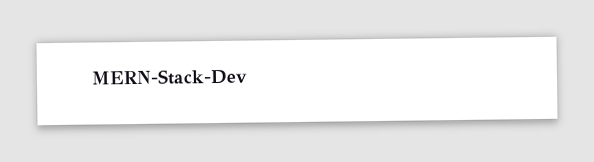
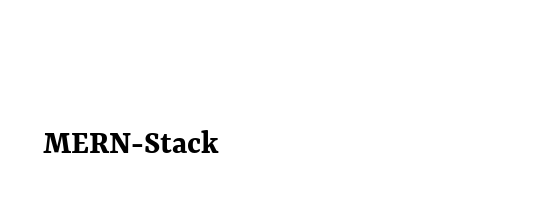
- MERN-Stack-Dev
+ MERN-Stack

